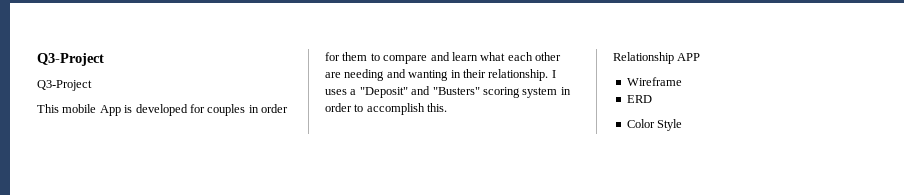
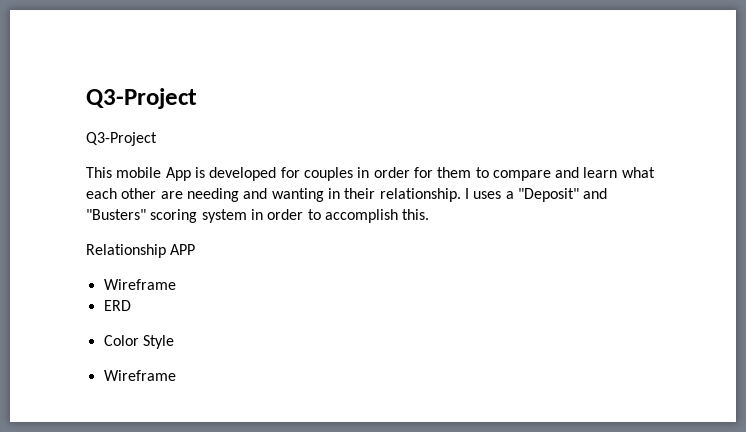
  Color Style
+ Wireframe

